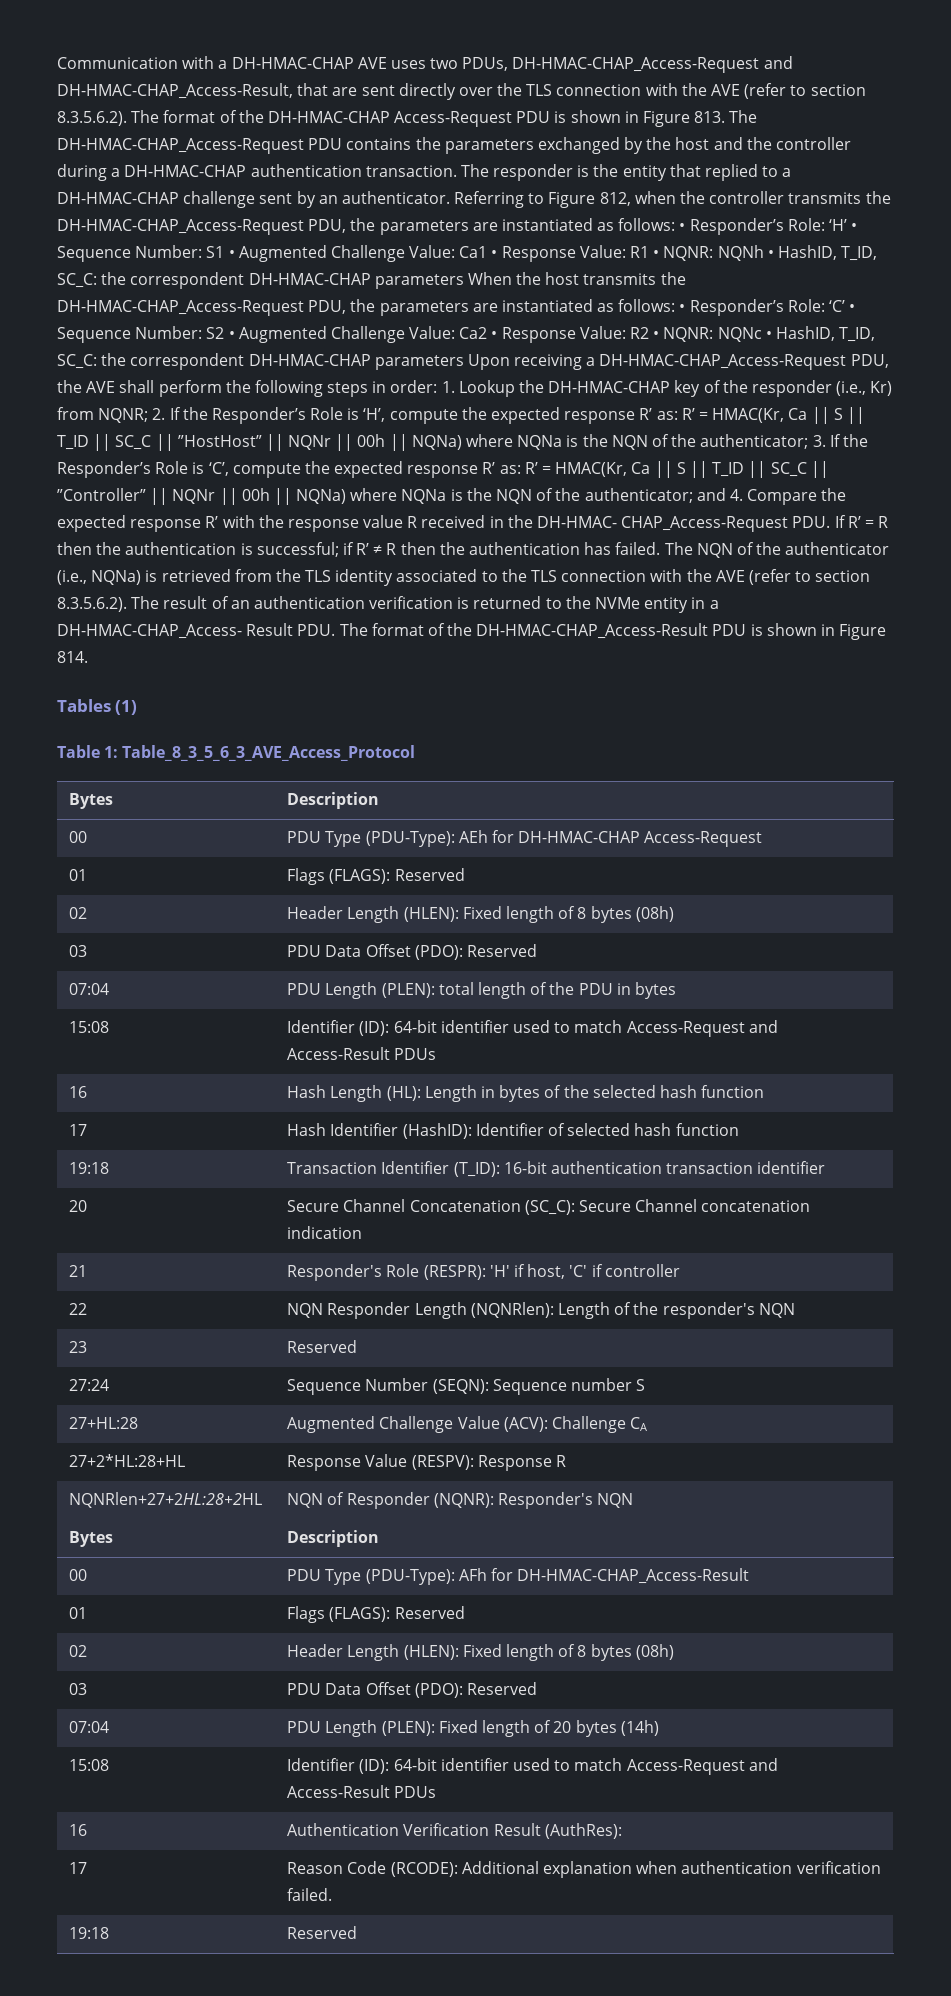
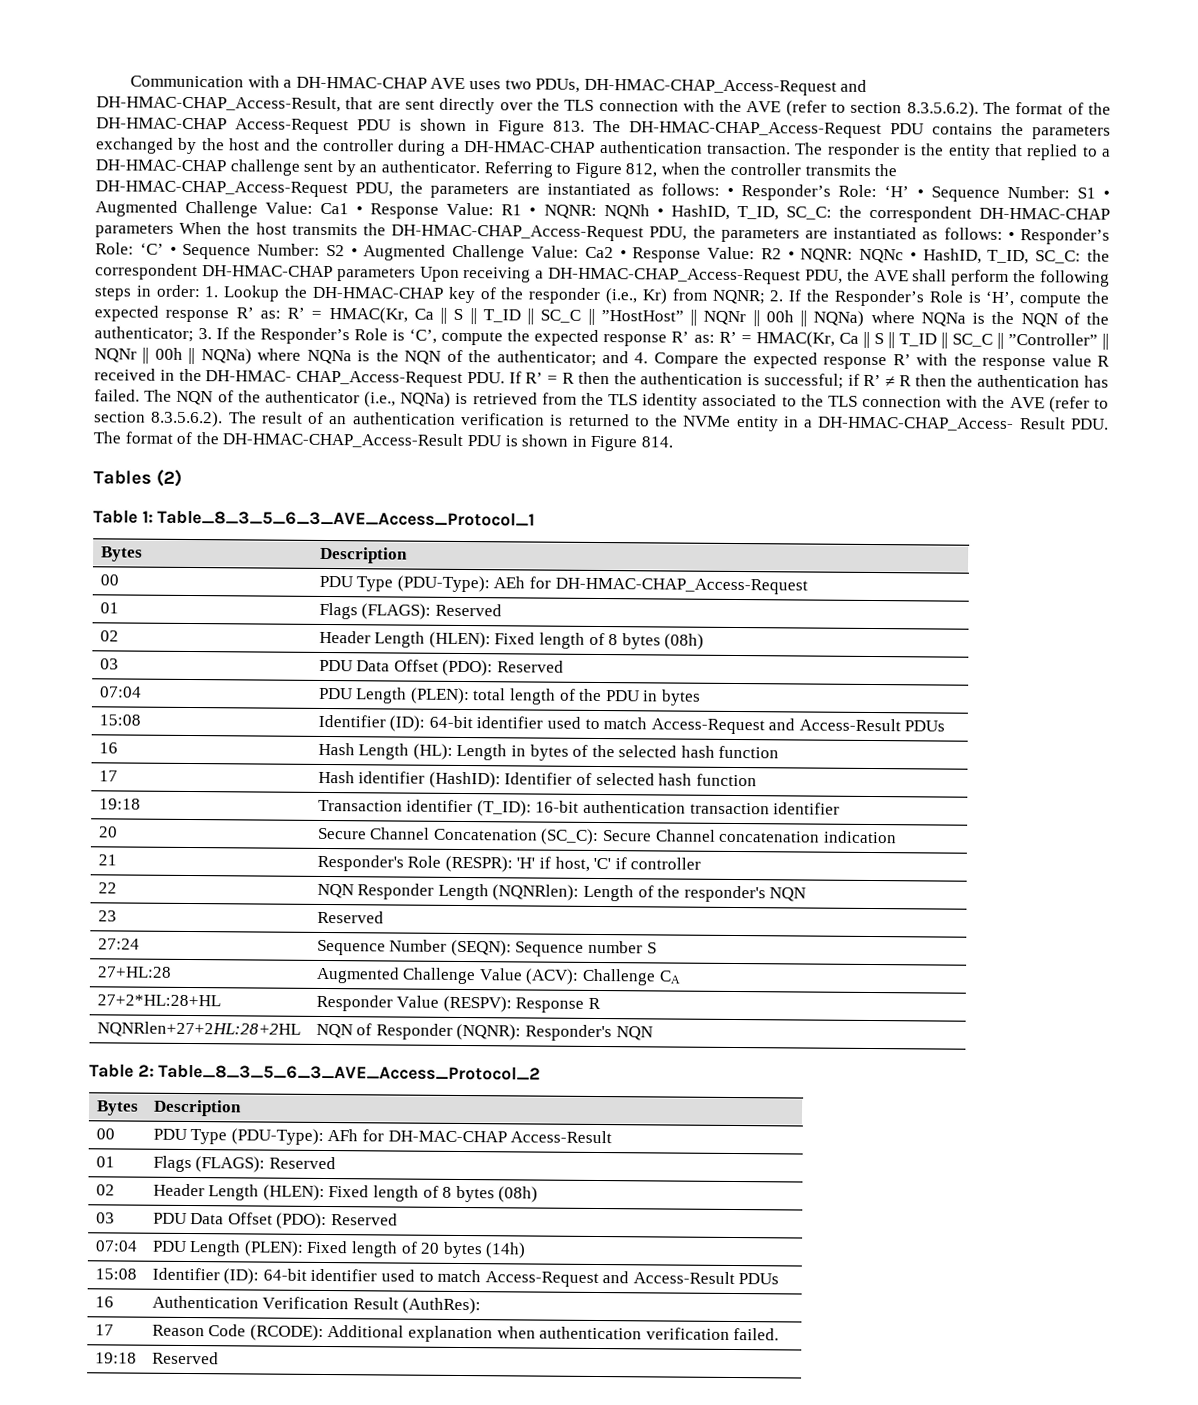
- Tables (1)
+ Tables (2)
- Table 1: Table_8_3_5_6_3_AVE_Access_Protocol
+ Table 1: Table_8_3_5_6_3_AVE_Access_Protocol_1
- 00 | PDU Type (PDU-Type): AEh for DH-HMAC-CHAP Access-Request
+ 00 | PDU Type (PDU-Type): AEh for DH-HMAC-CHAP_Access-Request
- 17 | Hash Identifier (HashID): Identifier of selected hash function
+ 17 | Hash identifier (HashID): Identifier of selected hash function
- 19:18 | Transaction Identifier (T_ID): 16-bit authentication transaction identifier
+ 19:18 | Transaction identifier (T_ID): 16-bit authentication transaction identifier
- 27+2*HL:28+HL | Response Value (RESPV): Response R
+ 27+2*HL:28+HL | Responder Value (RESPV): Response R
+ Table 2: Table_8_3_5_6_3_AVE_Access_Protocol_2
- 00 | PDU Type (PDU-Type): AFh for DH-HMAC-CHAP_Access-Result
+ 00 | PDU Type (PDU-Type): AFh for DH-MAC-CHAP Access-Result

